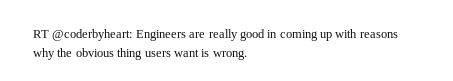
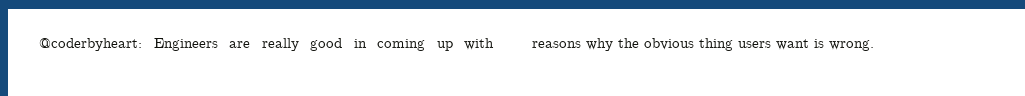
- RT @coderbyheart: Engineers are really good in coming up with reasons why the obvious thing users want is wrong.
+ @coderbyheart: Engineers are really good in coming up with reasons why the obvious thing users want is wrong.

